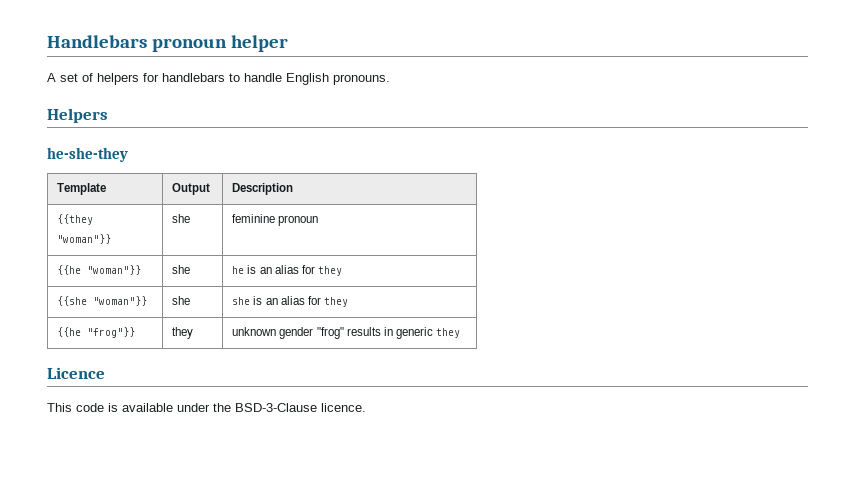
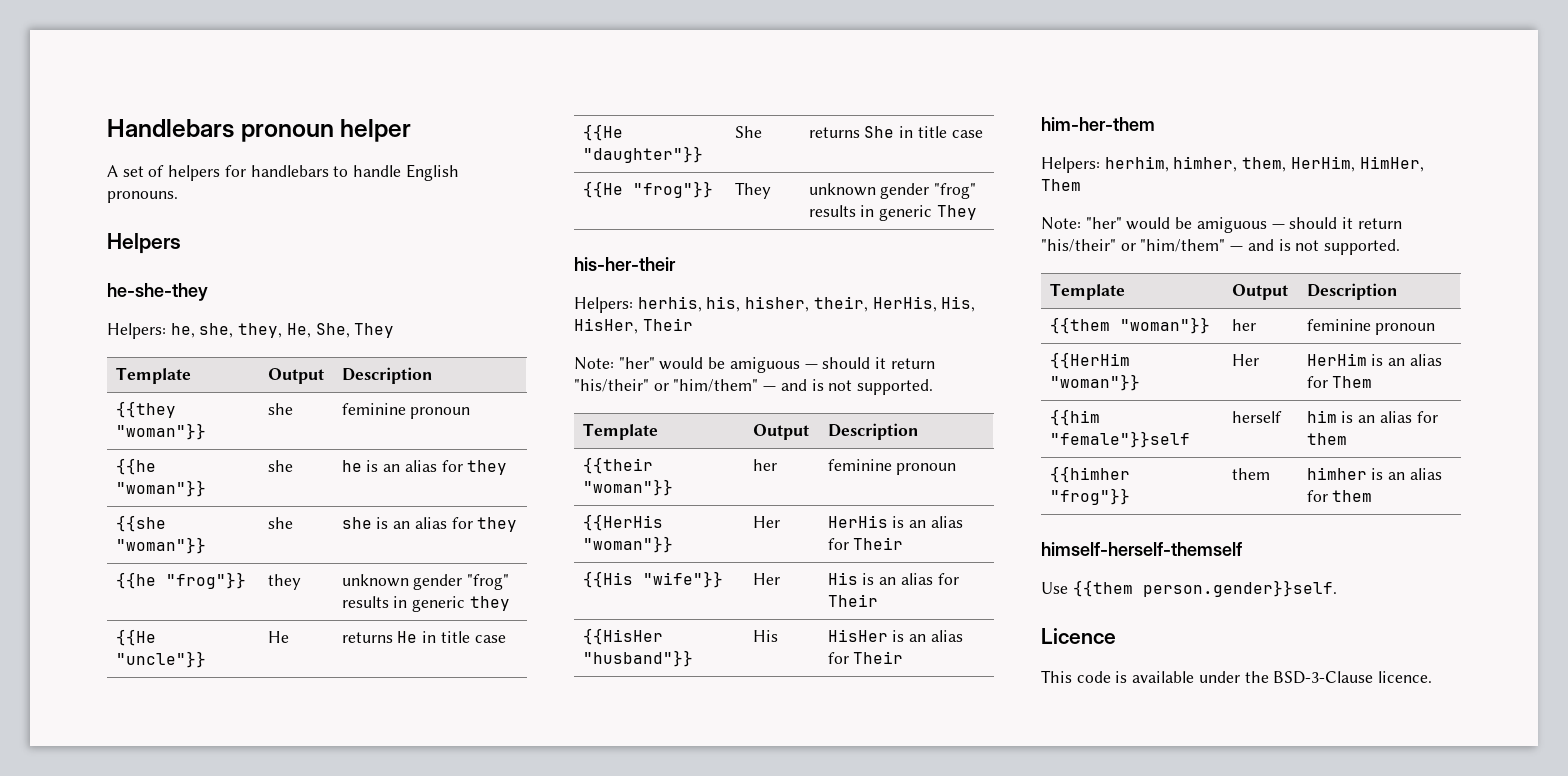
+ Helpers: he, she, they, He, She, They
+ {{He "uncle"}} | He | returns He in title case
+ {{He "daughter"}} | She | returns She in title case
+ {{He "frog"}} | They | unknown gender "frog" results in generic They
+ his-her-their
+ Helpers: herhis, his, hisher, their, HerHis, His, HisHer, Their
+ Note: "her" would be amiguous — should it return "his/their" or "him/them" — and is not supported.
+ Template | Output | Description
+ {{their "woman"}} | her | feminine pronoun
+ {{HerHis "woman"}} | Her | HerHis is an alias for Their
+ {{His "wife"}} | Her | His is an alias for Their
+ {{HisHer "husband"}} | His | HisHer is an alias for Their
+ him-her-them
+ Helpers: herhim, himher, them, HerHim, HimHer, Them
+ Note: "her" would be amiguous — should it return "his/their" or "him/them" — and is not supported.
+ Template | Output | Description
+ {{them "woman"}} | her | feminine pronoun
+ {{HerHim "woman"}} | Her | HerHim is an alias for Them
+ {{him "female"}}self | herself | him is an alias for them
+ {{himher "frog"}} | them | himher is an alias for them
+ himself-herself-themself
+ Use {{them person.gender}}self.

